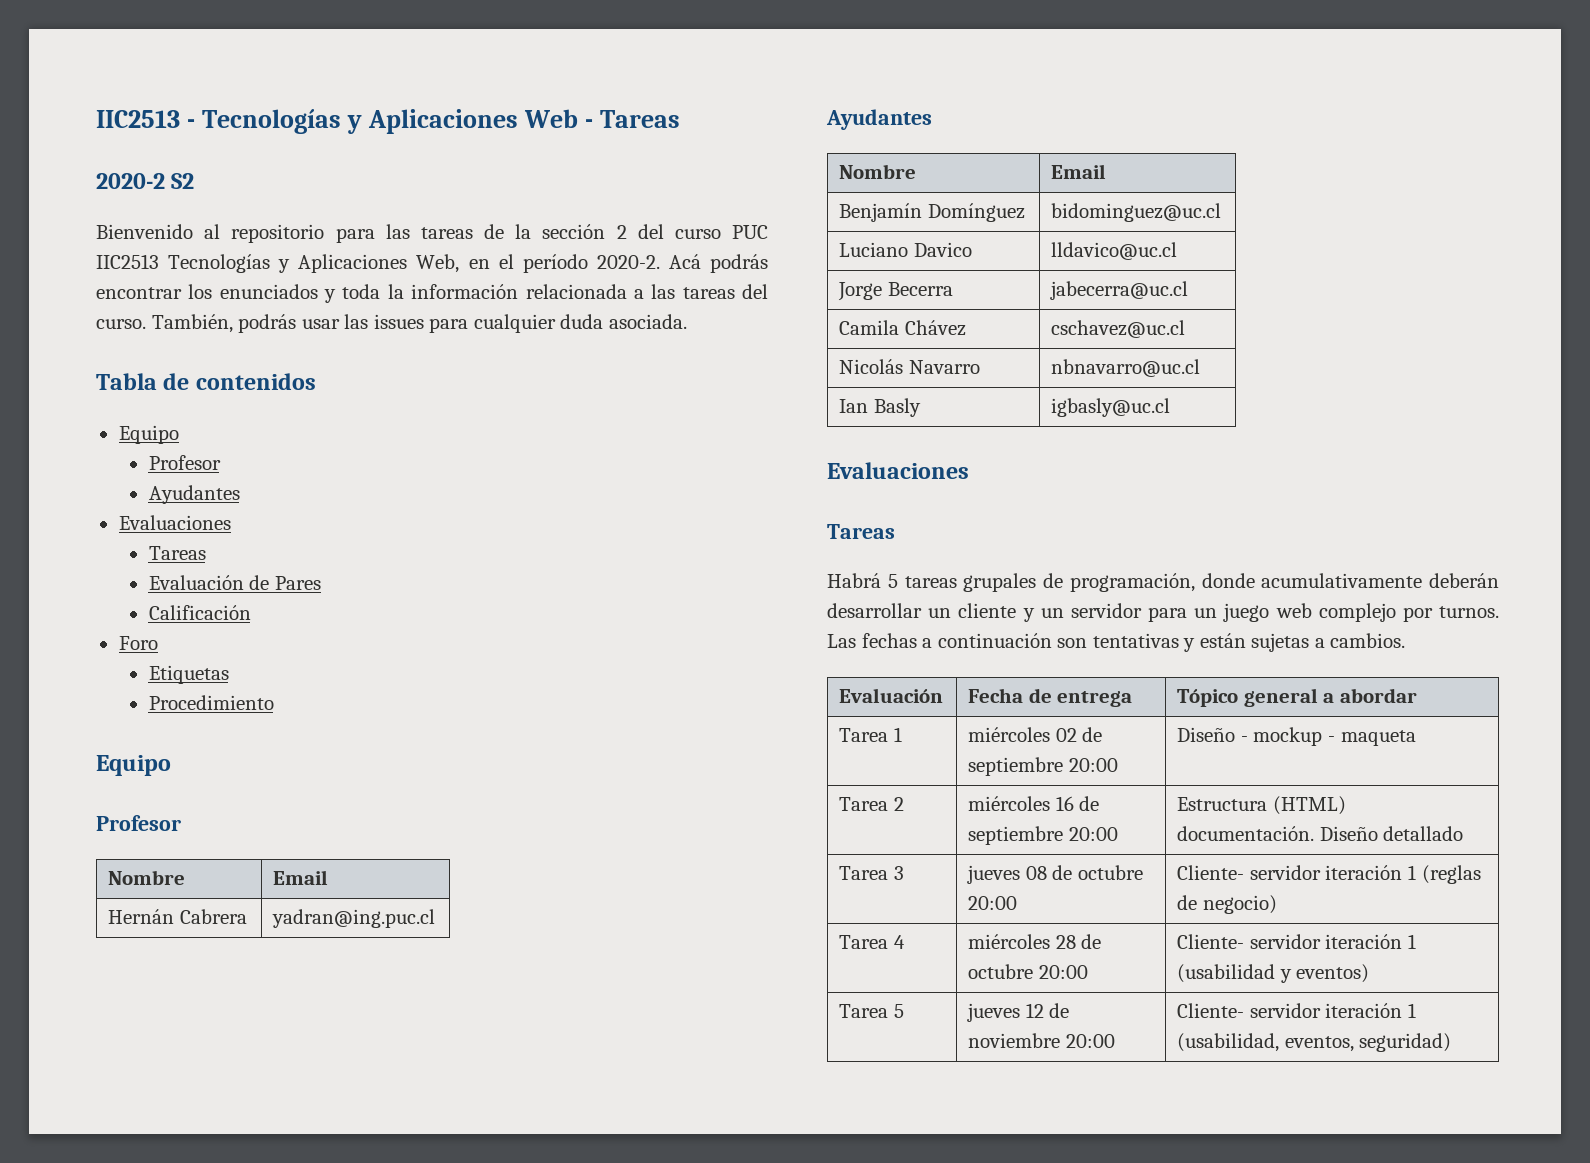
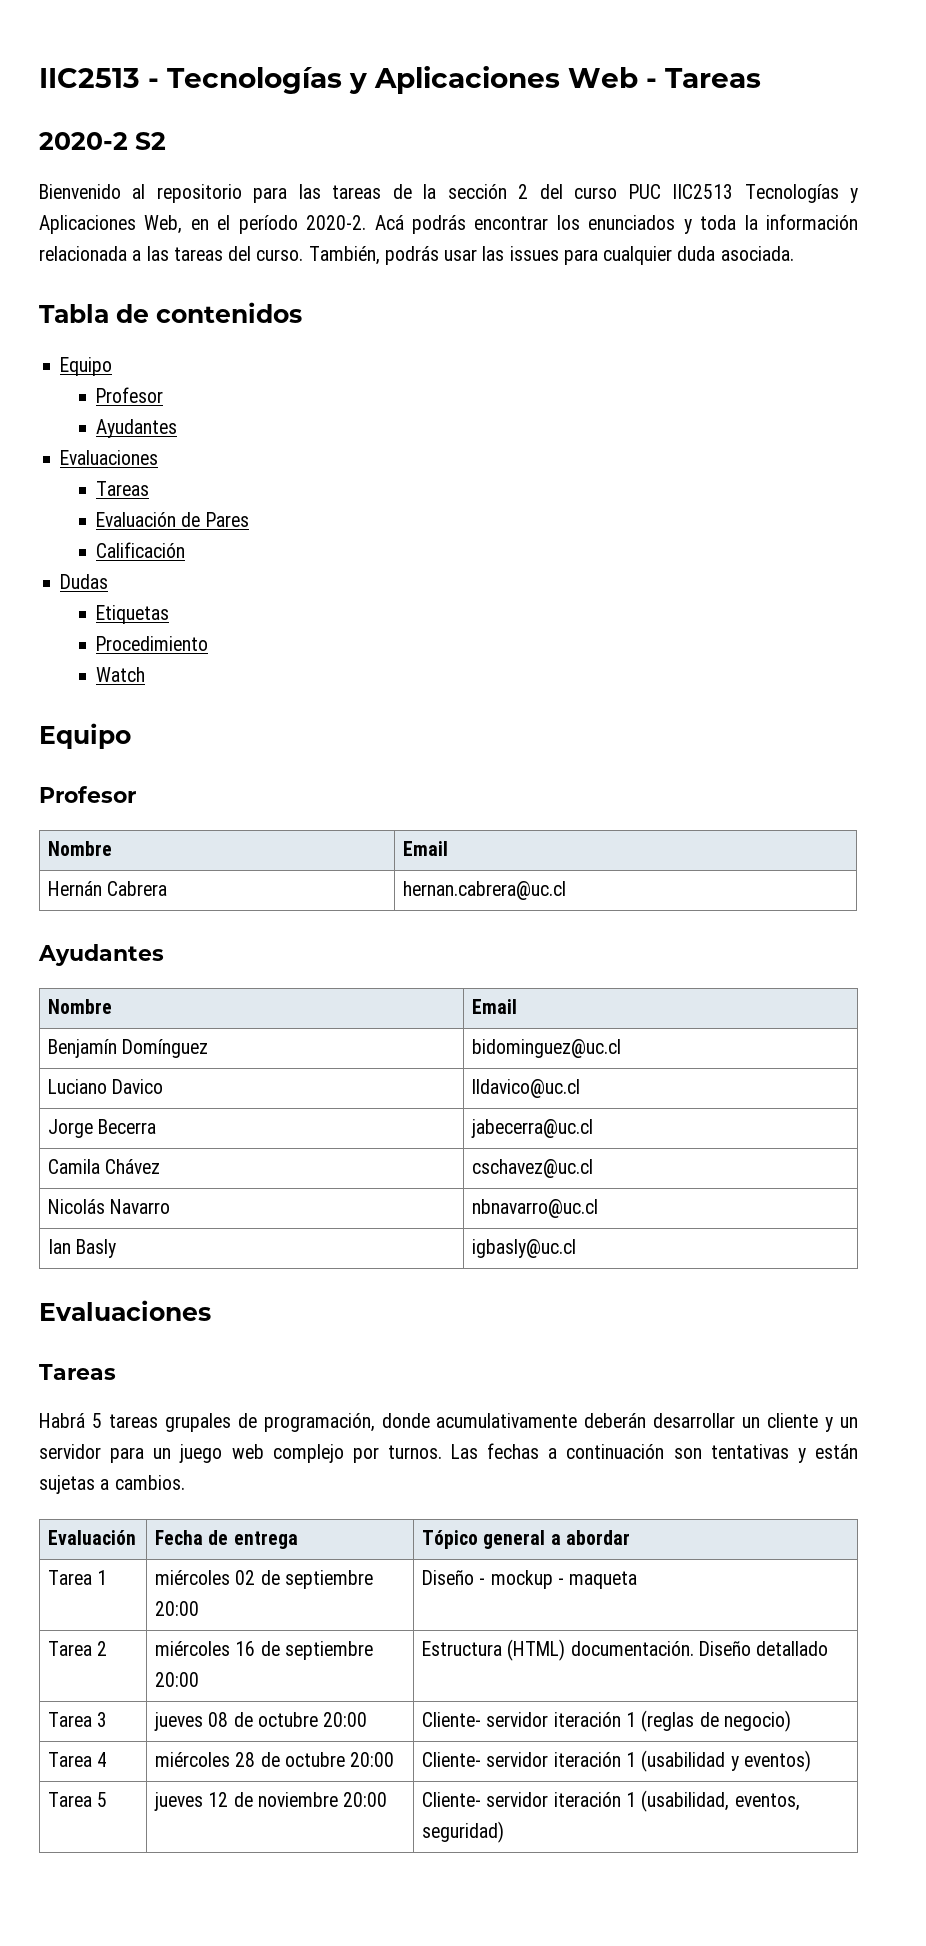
- Foro
+ Dudas
+ Watch
- Hernán Cabrera | yadran@ing.puc.cl
+ Hernán Cabrera | hernan.cabrera@uc.cl

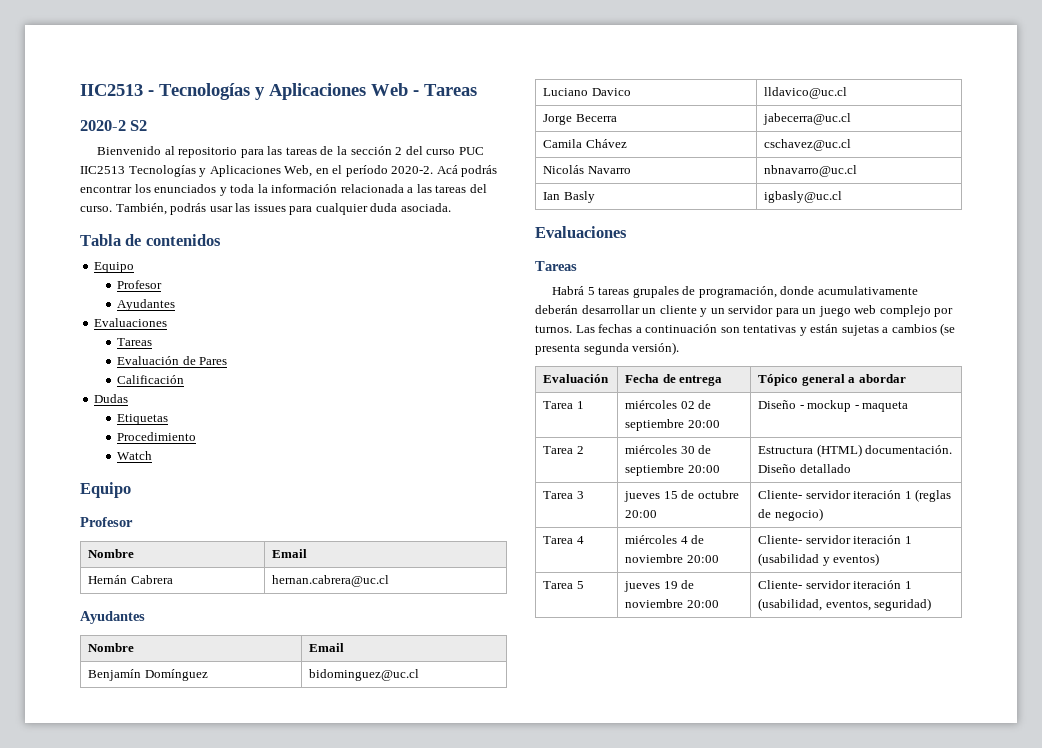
- Las fechas a continuación son tentativas y están sujetas a cambios.
+ Las fechas a continuación son tentativas y están sujetas a cambios (se presenta segunda versión).
- Tarea 2 | miércoles 16 de septiembre 20:00 | Estructura (HTML) documentación. Diseño detallado
+ Tarea 2 | miércoles 30 de septiembre 20:00 | Estructura (HTML) documentación. Diseño detallado
- Tarea 3 | jueves 08 de octubre 20:00 | Cliente- servidor iteración 1 (reglas de negocio)
+ Tarea 3 | jueves 15 de octubre 20:00 | Cliente- servidor iteración 1 (reglas de negocio)
- Tarea 4 | miércoles 28 de octubre 20:00 | Cliente- servidor iteración 1 (usabilidad y eventos)
+ Tarea 4 | miércoles 4 de noviembre 20:00 | Cliente- servidor iteración 1 (usabilidad y eventos)
- Tarea 5 | jueves 12 de noviembre 20:00 | Cliente- servidor iteración 1 (usabilidad, eventos, seguridad)
+ Tarea 5 | jueves 19 de noviembre 20:00 | Cliente- servidor iteración 1 (usabilidad, eventos, seguridad)

